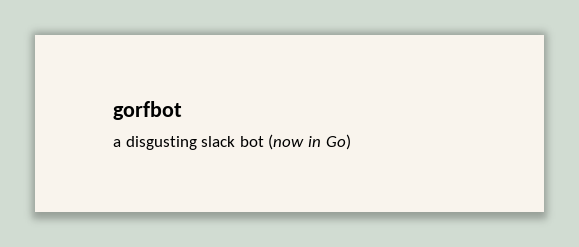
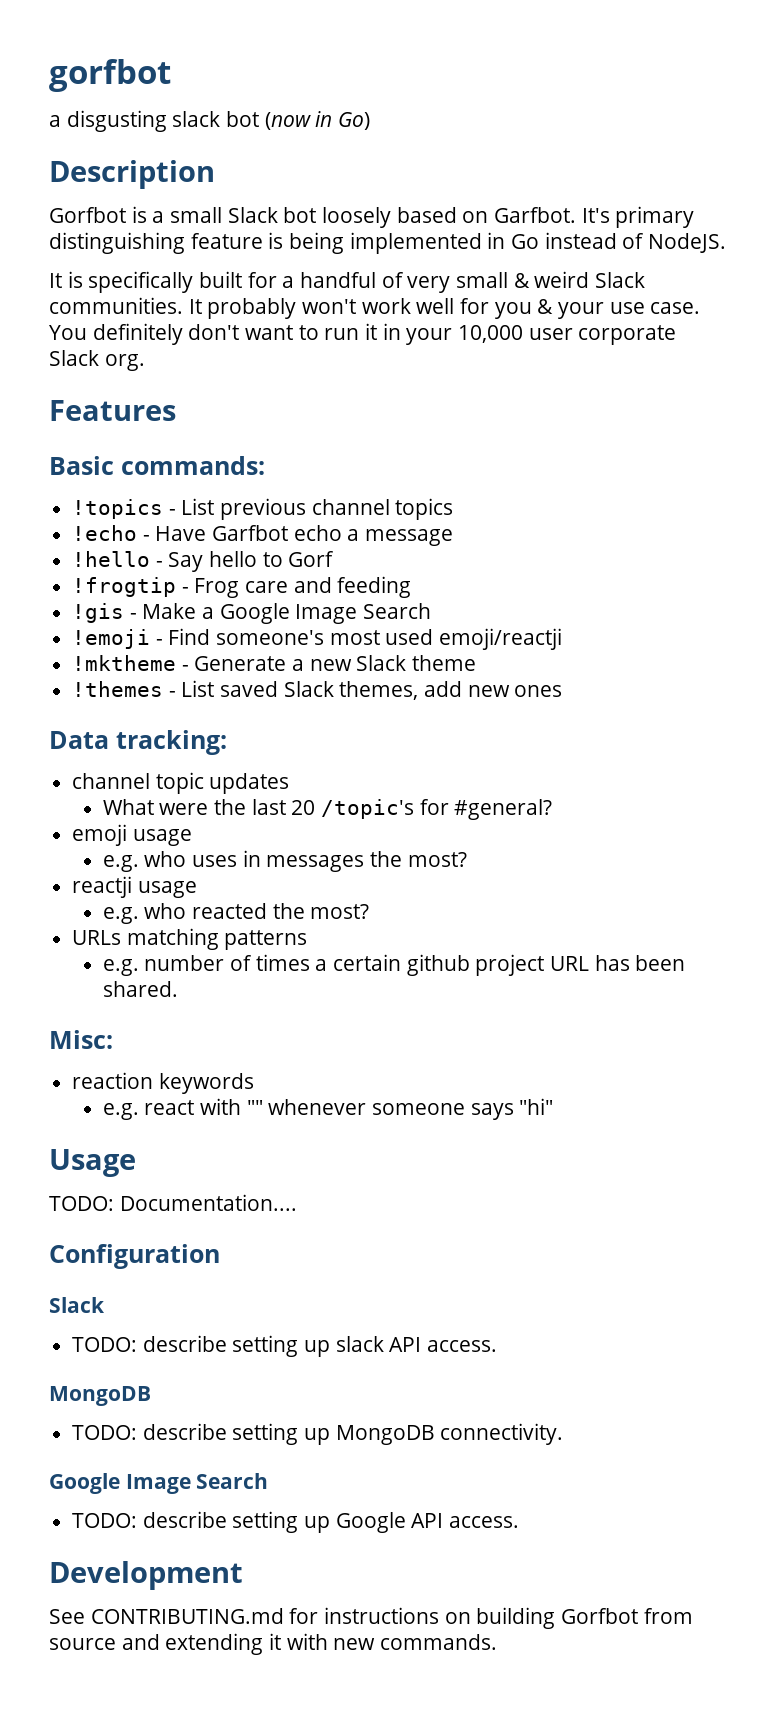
+ Description
+ Gorfbot is a small Slack bot loosely based on Garfbot. It's primary distinguishing feature is being implemented in Go instead of NodeJS.
+ It is specifically built for a handful of very small & weird Slack communities. It probably won't work well for you & your use case. You definitely don't want to run it in your 10,000 user corporate Slack org.
+ Features
+ Basic commands:
+ !topics - List previous channel topics
+ !echo - Have Garfbot echo a message
+ !hello - Say hello to Gorf
+ !frogtip - Frog care and feeding
+ !gis - Make a Google Image Search
+ !emoji - Find someone's most used emoji/reactji
+ !mktheme - Generate a new Slack theme
+ !themes - List saved Slack themes, add new ones
+ Data tracking:
+ channel topic updates
+ What were the last 20 /topic's for #general?
+ emoji usage
+ e.g. who uses in messages the most?
+ reactji usage
+ e.g. who reacted the most?
+ URLs matching patterns
+ e.g. number of times a certain github project URL has been shared.
+ Misc:
+ reaction keywords
+ e.g. react with "" whenever someone says "hi"
+ Usage
+ TODO: Documentation....
+ Configuration
+ Slack
+ TODO: describe setting up slack API access.
+ MongoDB
+ TODO: describe setting up MongoDB connectivity.
+ Google Image Search
+ TODO: describe setting up Google API access.
+ Development
+ See CONTRIBUTING.md for instructions on building Gorfbot from source and extending it with new commands.

